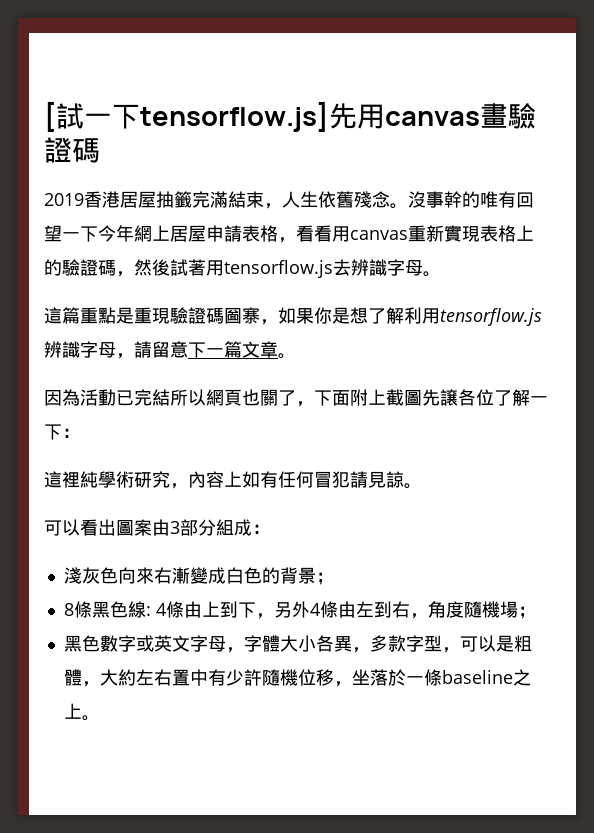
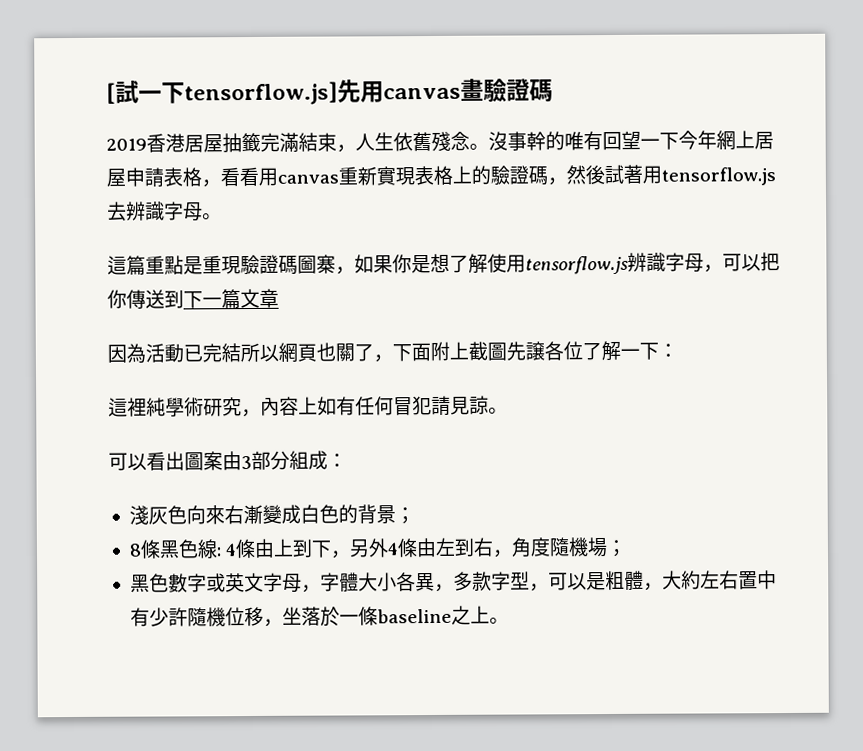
- 這篇重點是重現驗證碼圙寨，如果你是想了解利用tensorflow.js辨識字母，請留意下一篇文章。
+ 這篇重點是重現驗證碼圙寨，如果你是想了解使用tensorflow.js辨識字母，可以把你傳送到下一篇文章

